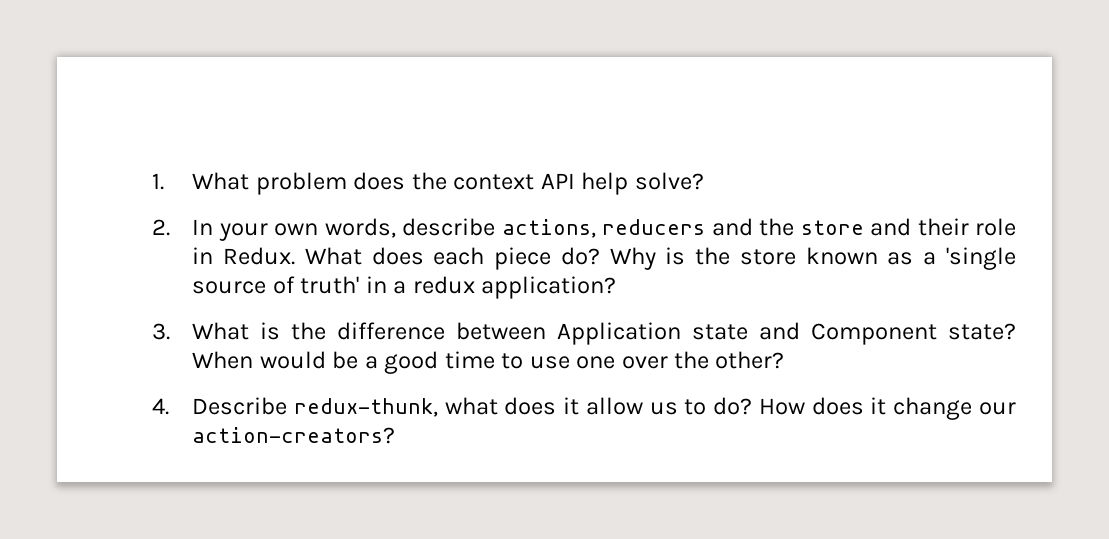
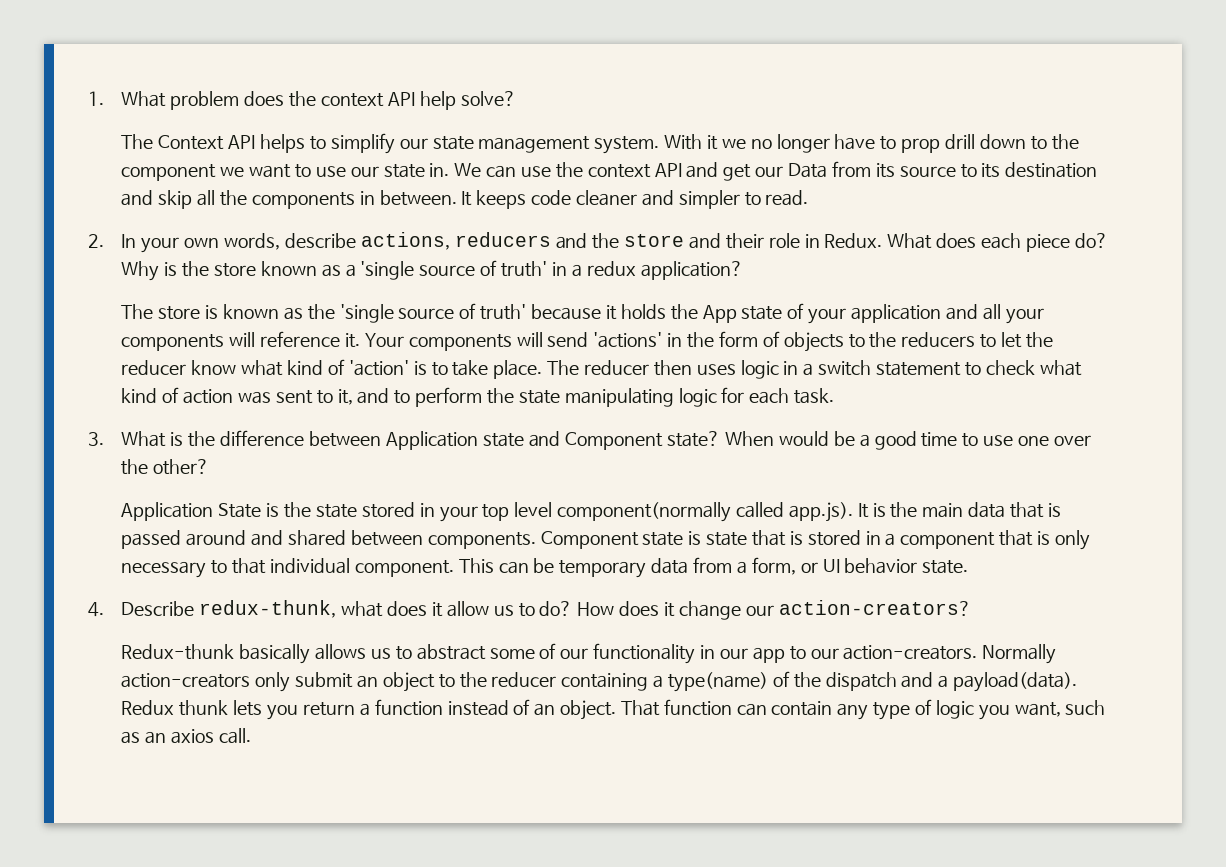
+ The Context API helps to simplify our state management system. With it we no longer have to prop drill down to the component we want to use our state in. We can use the context API and get our Data from its source to its destination and skip all the components in between. It keeps code cleaner and simpler to read.
+ The store is known as the 'single source of truth' because it holds the App state of your application and all your components will reference it. Your components will send 'actions' in the form of objects to the reducers to let the reducer know what kind of 'action' is to take place. The reducer then uses logic in a switch statement to check what kind of action was sent to it, and to perform the state manipulating logic for each task.
+ Application State is the state stored in your top level component(normally called app.js). It is the main data that is passed around and shared between components. Component state is state that is stored in a component that is only necessary to that individual component. This can be temporary data from a form, or UI behavior state.
+ Redux-thunk basically allows us to abstract some of our functionality in our app to our action-creators. Normally action-creators only submit an object to the reducer containing a type(name) of the dispatch and a payload(data). Redux thunk lets you return a function instead of an object. That function can contain any type of logic you want, such as an axios call.

